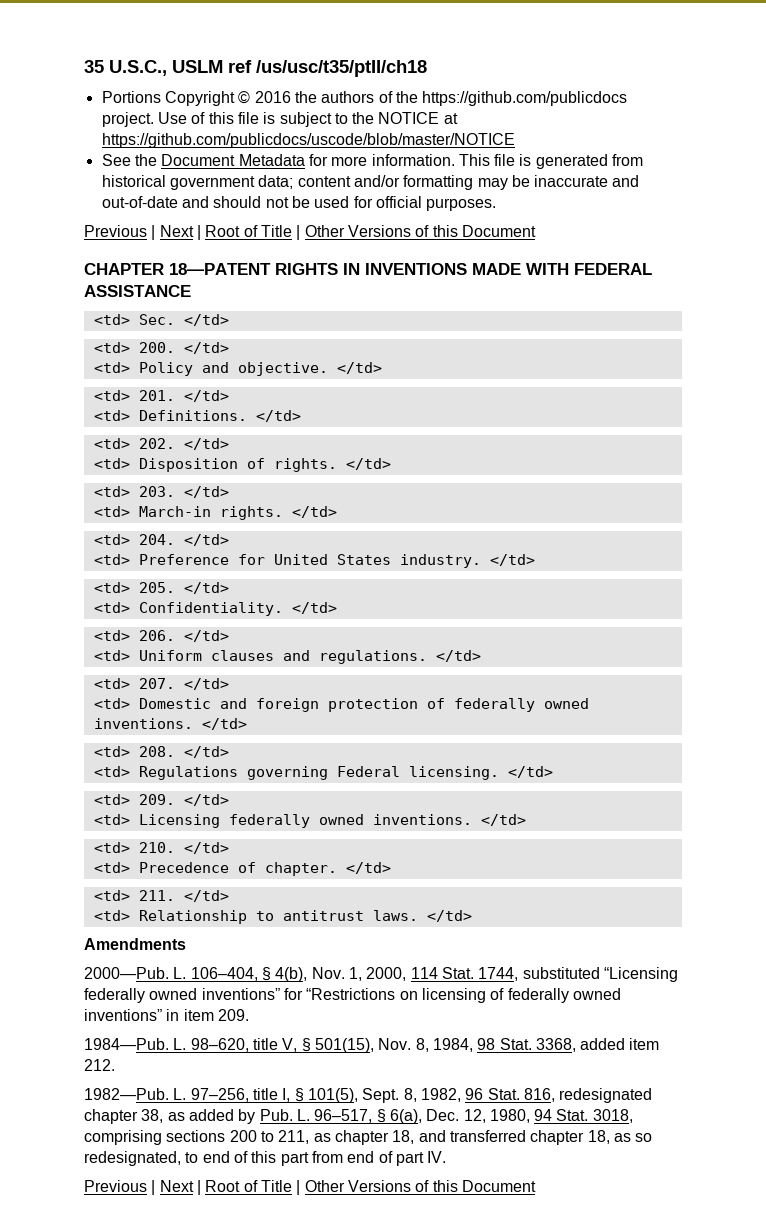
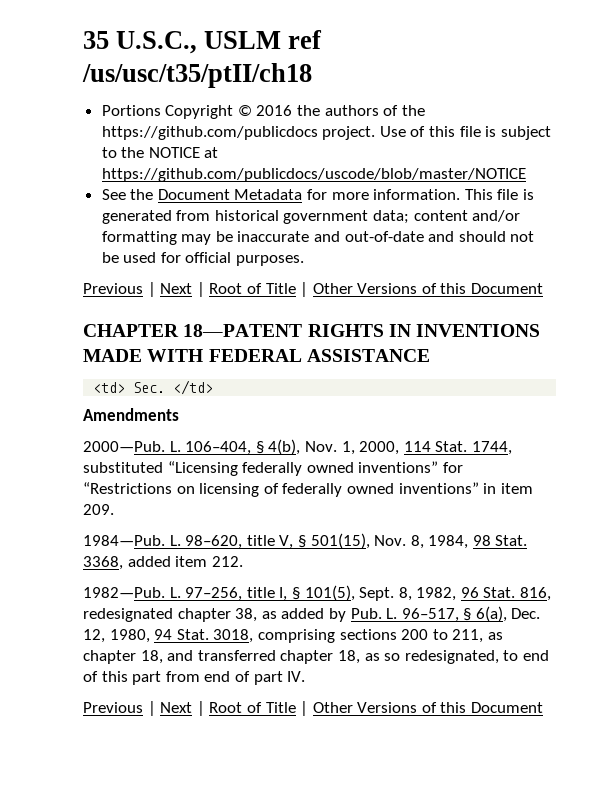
- <td> 200. </td>
- <td> Policy and objective. </td>
- <td> 201. </td>
- <td> Definitions. </td>
- <td> 202. </td>
- <td> Disposition of rights. </td>
- <td> 203. </td>
- <td> March-in rights. </td>
- <td> 204. </td>
- <td> Preference for United States industry. </td>
- <td> 205. </td>
- <td> Confidentiality. </td>
- <td> 206. </td>
- <td> Uniform clauses and regulations. </td>
- <td> 207. </td>
- <td> Domestic and foreign protection of federally owned inventions. </td>
- <td> 208. </td>
- <td> Regulations governing Federal licensing. </td>
- <td> 209. </td>
- <td> Licensing federally owned inventions. </td>
- <td> 210. </td>
- <td> Precedence of chapter. </td>
- <td> 211. </td>
- <td> Relationship to antitrust laws. </td>

